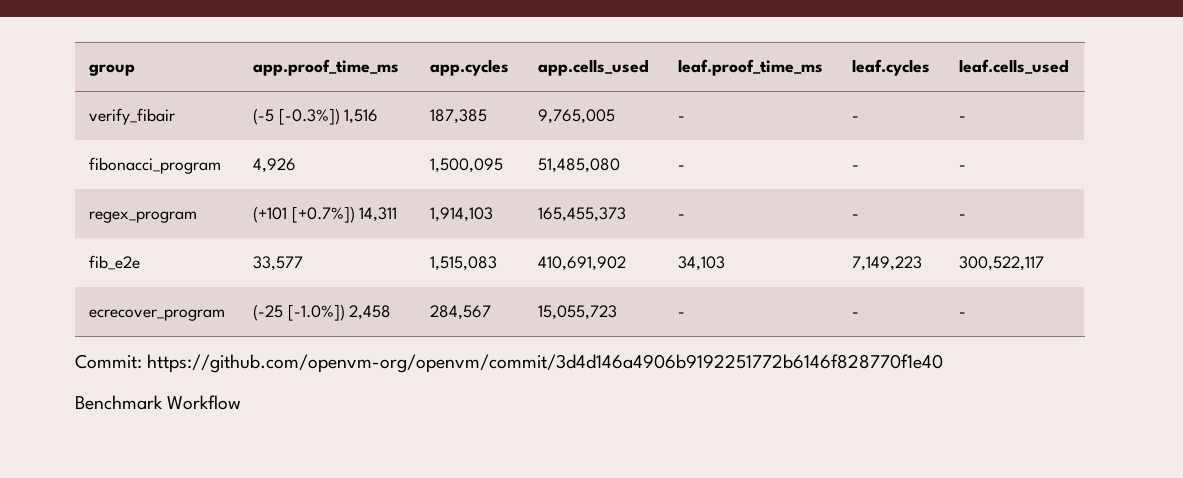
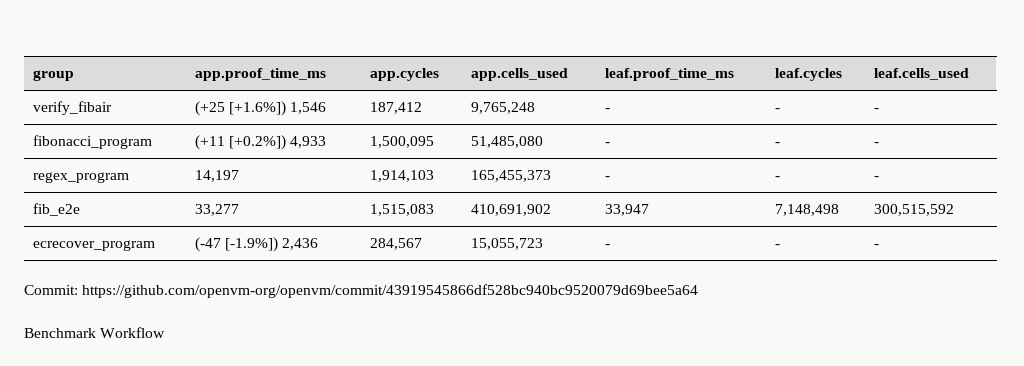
- verify_fibair | (-5 [-0.3%]) 1,516 | 187,385 | 9,765,005 | - | - | -
+ verify_fibair | (+25 [+1.6%]) 1,546 | 187,412 | 9,765,248 | - | - | -
- fibonacci_program | 4,926 | 1,500,095 | 51,485,080 | - | - | -
+ fibonacci_program | (+11 [+0.2%]) 4,933 | 1,500,095 | 51,485,080 | - | - | -
- regex_program | (+101 [+0.7%]) 14,311 | 1,914,103 | 165,455,373 | - | - | -
+ regex_program | 14,197 | 1,914,103 | 165,455,373 | - | - | -
- fib_e2e | 33,577 | 1,515,083 | 410,691,902 | 34,103 | 7,149,223 | 300,522,117
- ecrecover_program | (-25 [-1.0%]) 2,458 | 284,567 | 15,055,723 | - | - | -
+ fib_e2e | 33,277 | 1,515,083 | 410,691,902 | 33,947 | 7,148,498 | 300,515,592
+ ecrecover_program | (-47 [-1.9%]) 2,436 | 284,567 | 15,055,723 | - | - | -
- Commit: https://github.com/openvm-org/openvm/commit/3d4d146a4906b9192251772b6146f828770f1e40
+ Commit: https://github.com/openvm-org/openvm/commit/43919545866df528bc940bc9520079d69bee5a64

